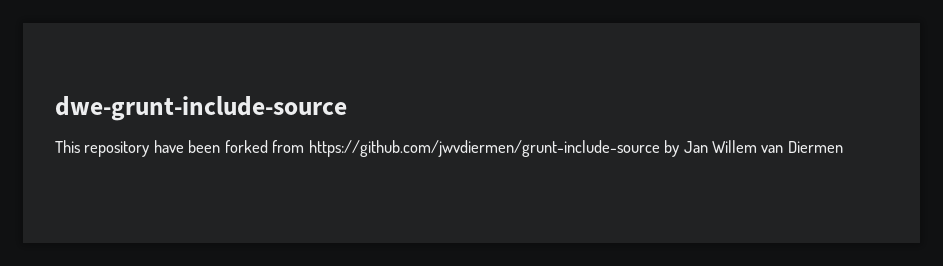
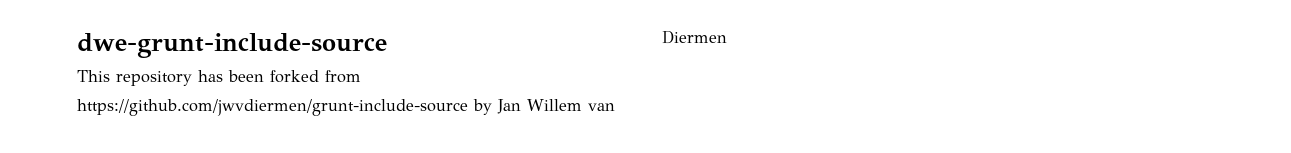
- This repository have been forked from https://github.com/jwvdiermen/grunt-include-source by Jan Willem van Diermen
+ This repository has been forked from
+ https://github.com/jwvdiermen/grunt-include-source by Jan Willem van Diermen

